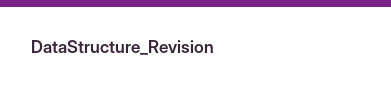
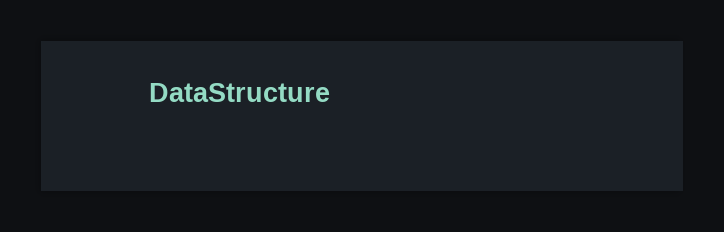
- DataStructure_Revision
+ DataStructure

